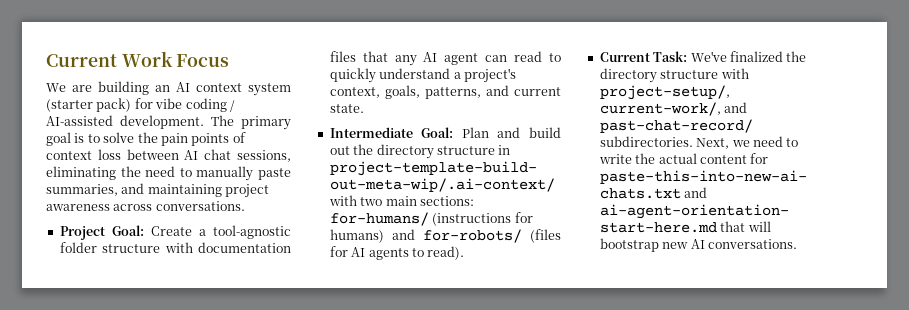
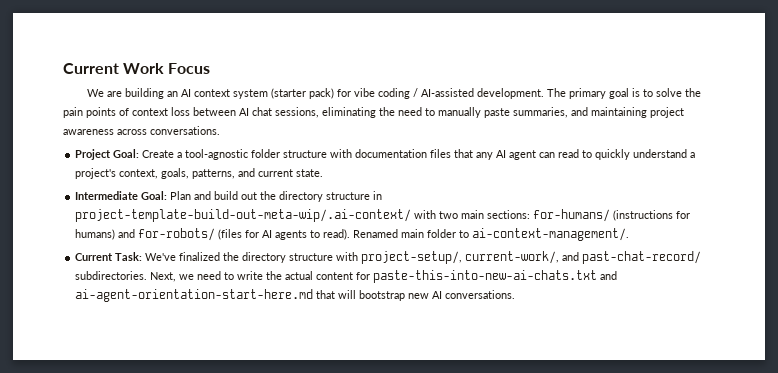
+ Renamed main folder to ai-context-management/.

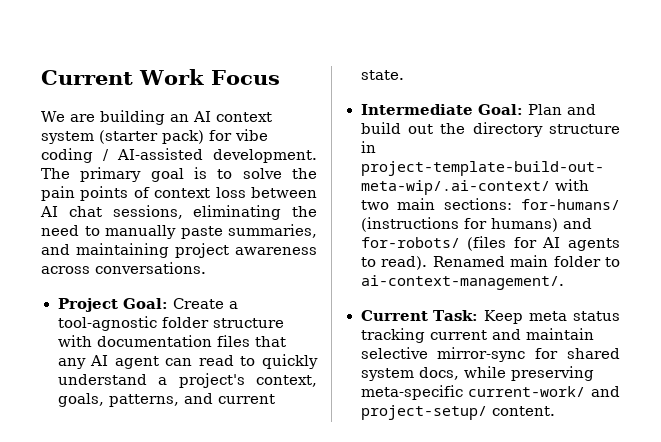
- Current Task: We've finalized the directory structure with project-setup/, current-work/, and past-chat-record/ subdirectories. Next, we need to write the actual content for paste-this-into-new-ai-chats.txt and ai-agent-orientation-start-here.md that will bootstrap new AI conversations.
+ Current Task: Keep meta status tracking current and maintain selective mirror-sync for shared system docs, while preserving meta-specific current-work/ and project-setup/ content.

